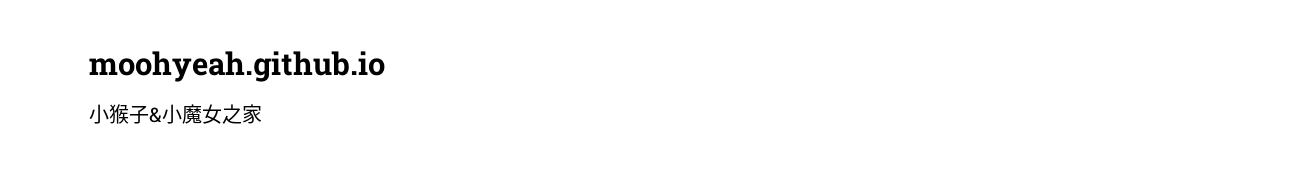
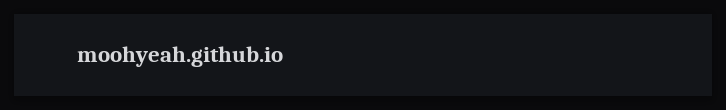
- 小猴子&小魔女之家

